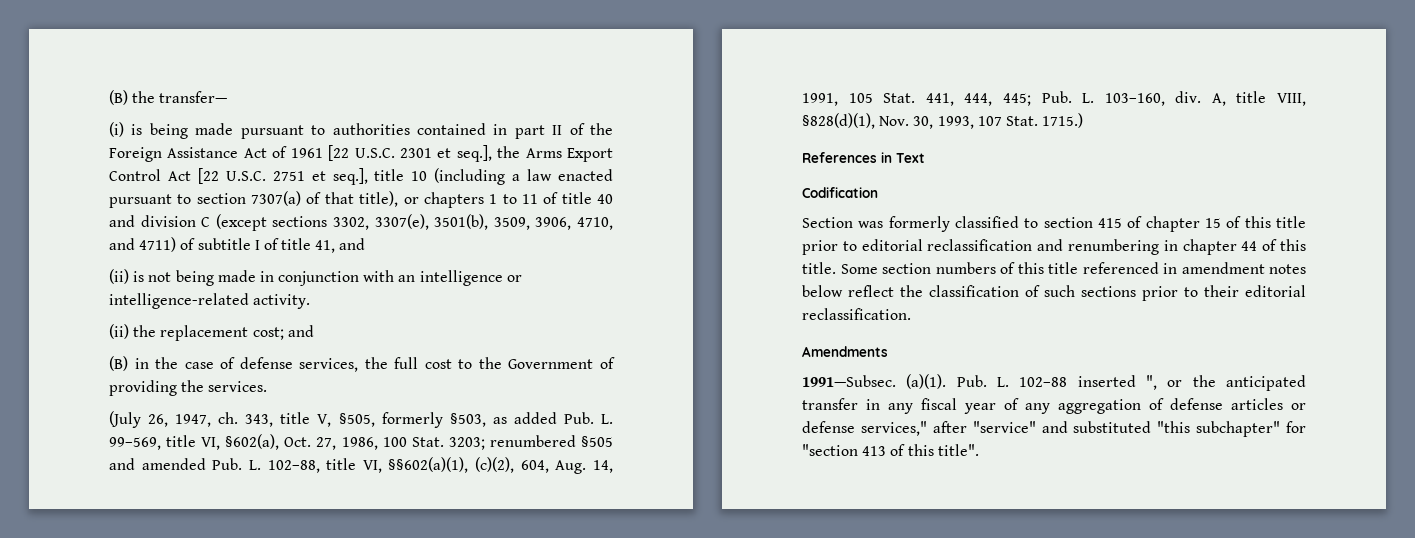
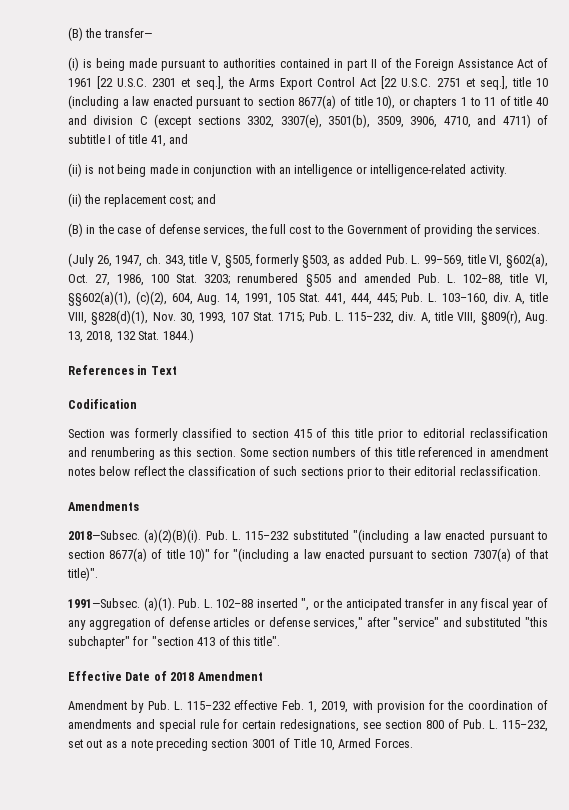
- (i) is being made pursuant to authorities contained in part II of the Foreign Assistance Act of 1961 [22 U.S.C. 2301 et seq.], the Arms Export Control Act [22 U.S.C. 2751 et seq.], title 10 (including a law enacted pursuant to section 7307(a) of that title), or chapters 1 to 11 of title 40 and division C (except sections 3302, 3307(e), 3501(b), 3509, 3906, 4710, and 4711) of subtitle I of title 41, and
+ (i) is being made pursuant to authorities contained in part II of the Foreign Assistance Act of 1961 [22 U.S.C. 2301 et seq.], the Arms Export Control Act [22 U.S.C. 2751 et seq.], title 10 (including a law enacted pursuant to section 8677(a) of title 10), or chapters 1 to 11 of title 40 and division C (except sections 3302, 3307(e), 3501(b), 3509, 3906, 4710, and 4711) of subtitle I of title 41, and
- 1715.)
+ 1715; Pub. L. 115–232, div. A, title VIII, §809(r), Aug. 13, 2018, 132 Stat. 1844.)
- Section was formerly classified to section 415 of chapter 15 of this title prior to editorial reclassification and renumbering in chapter 44 of this title.
+ Section was formerly classified to section 415 of this title prior to editorial reclassification and renumbering as this section.
+ 2018—Subsec. (a)(2)(B)(i). Pub. L. 115–232 substituted "(including a law enacted pursuant to section 8677(a) of title 10)" for "(including a law enacted pursuant to section 7307(a) of that title)".
+ Effective Date of 2018 Amendment
+ Amendment by Pub. L. 115–232 effective Feb. 1, 2019, with provision for the coordination of amendments and special rule for certain redesignations, see section 800 of Pub. L. 115–232, set out as a note preceding section 3001 of Title 10, Armed Forces.

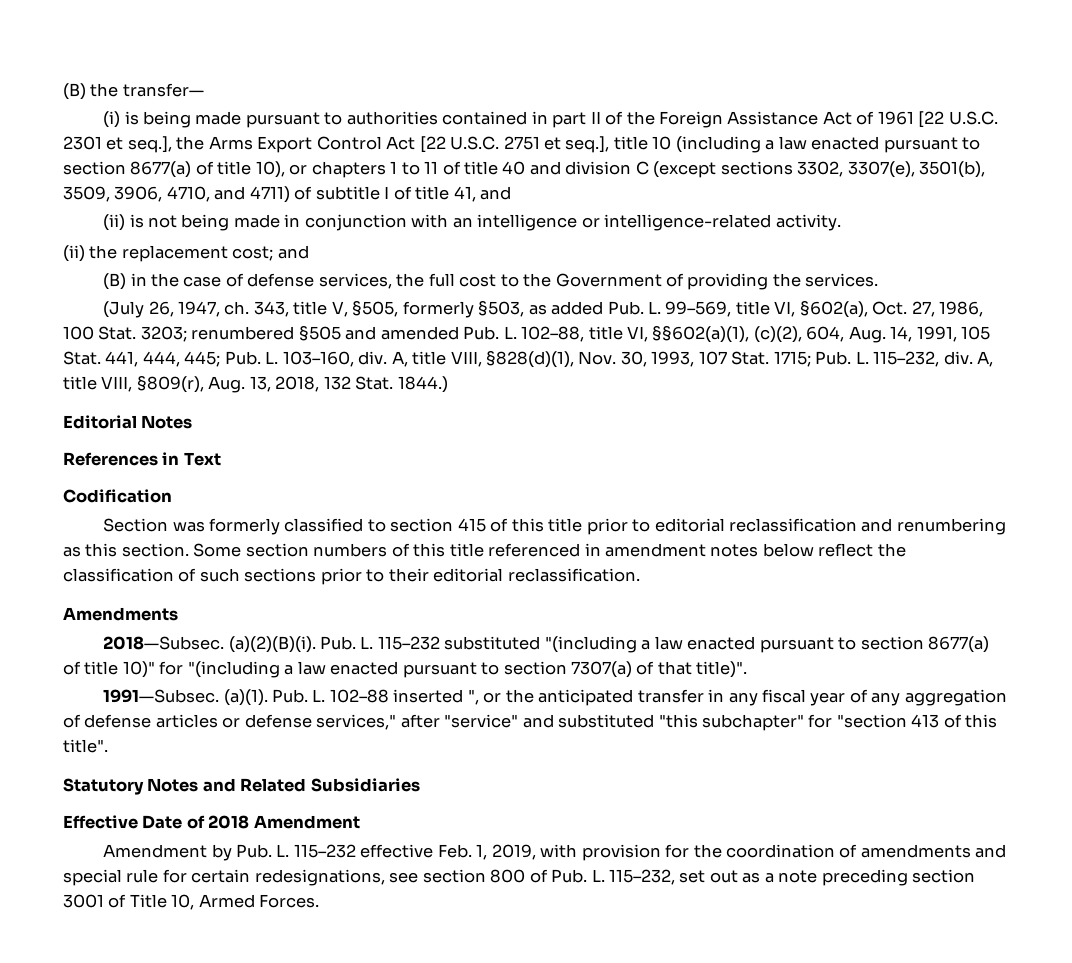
+ Editorial Notes
+ Statutory Notes and Related Subsidiaries

